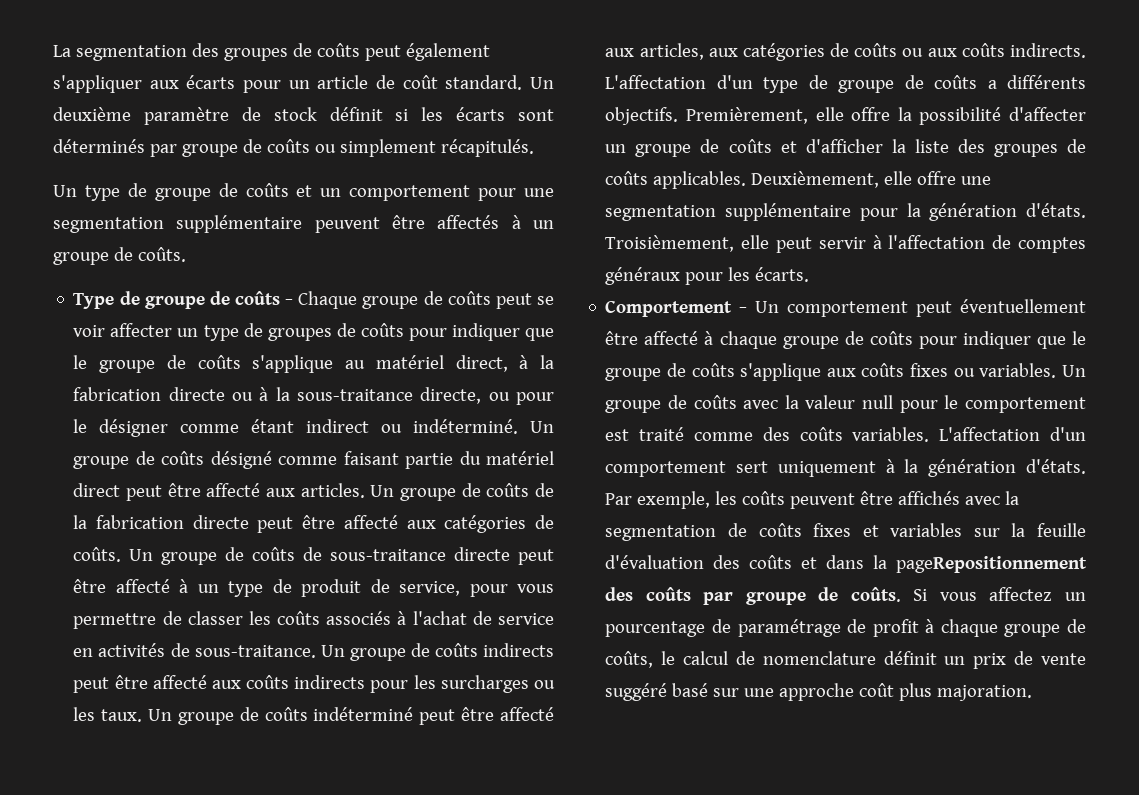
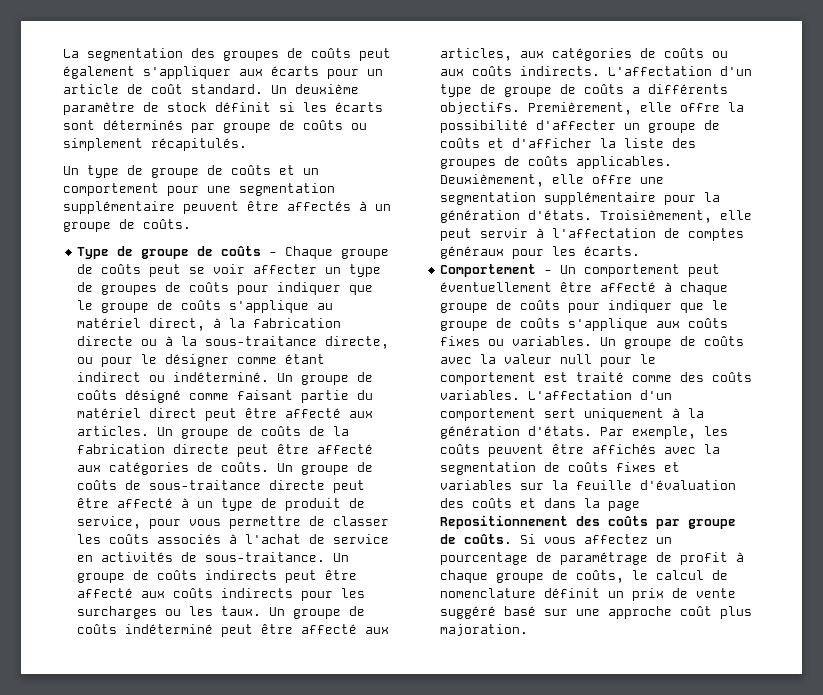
- Par exemple, les coûts peuvent être affichés avec la segmentation de coûts fixes et variables sur la feuille d'évaluation des coûts et dans la pageRepositionnement des coûts par groupe de coûts.
+ Par exemple, les coûts peuvent être affichés avec la segmentation de coûts fixes et variables sur la feuille d'évaluation des coûts et dans la page Repositionnement des coûts par groupe de coûts.

